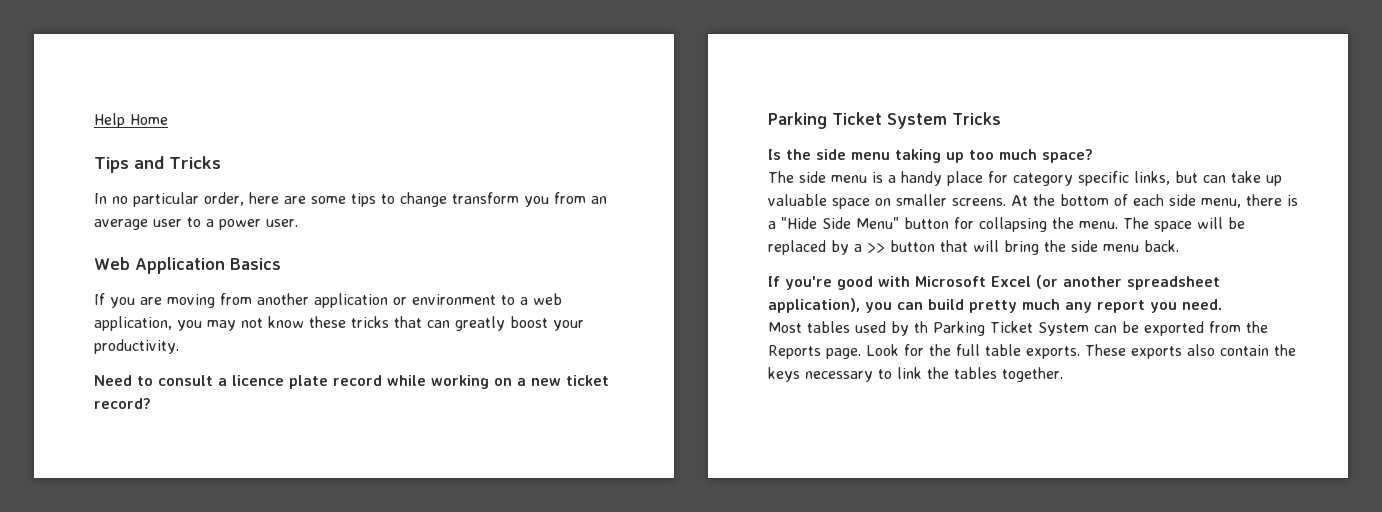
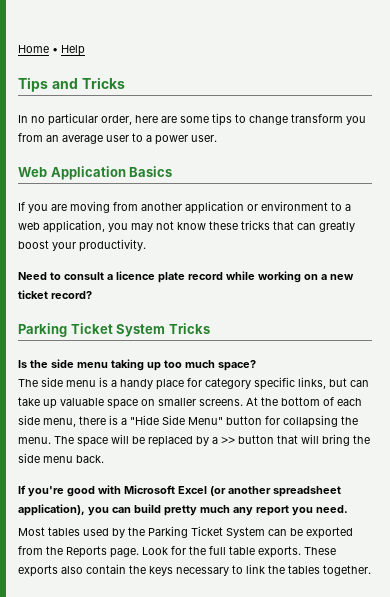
- Help Home
+ Home • Help
- Most tables used by th Parking Ticket System can be exported from the Reports page.
+ Most tables used by the Parking Ticket System can be exported from the Reports page.

